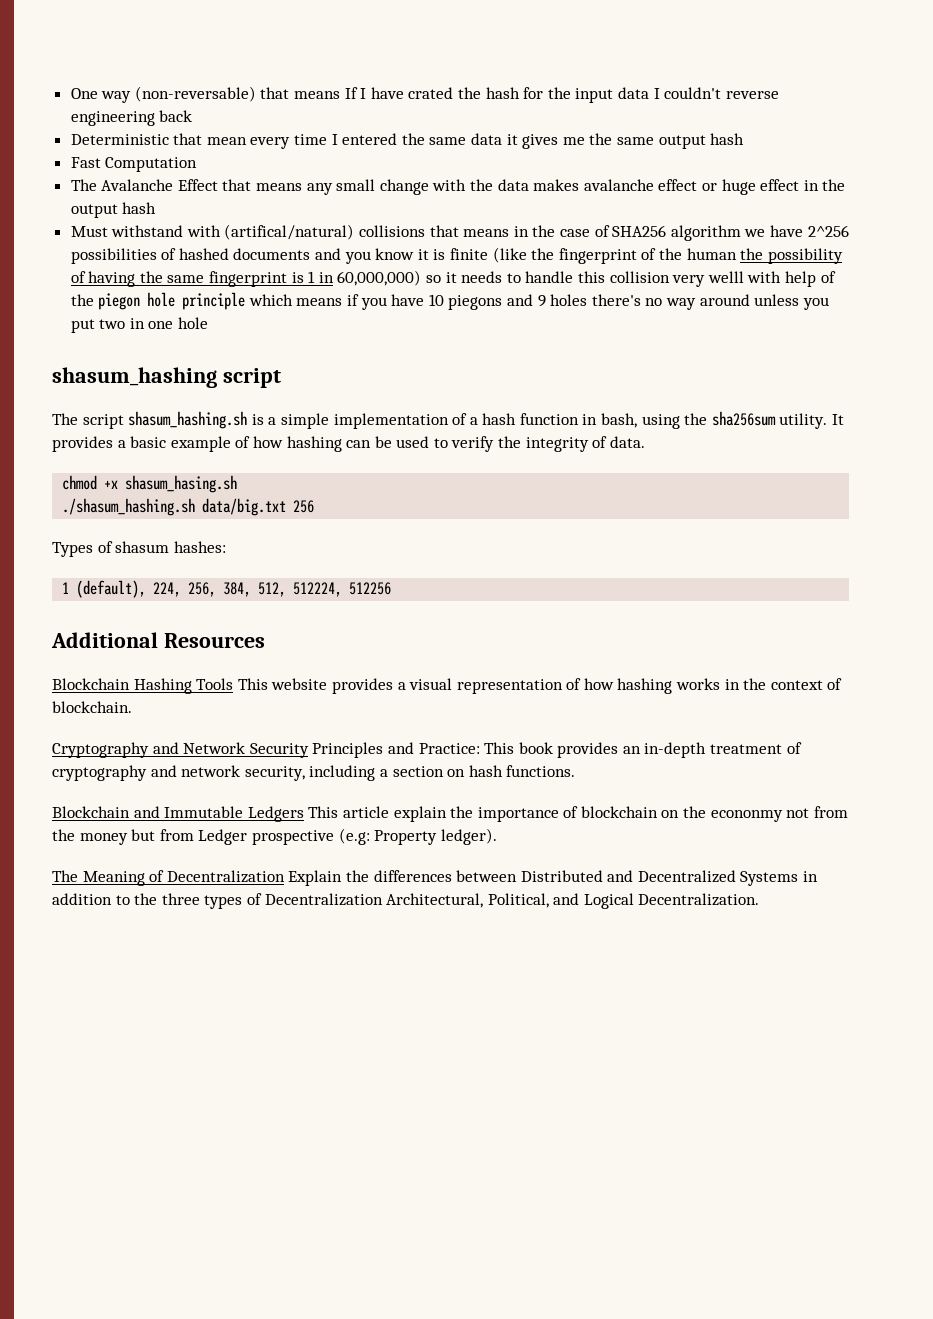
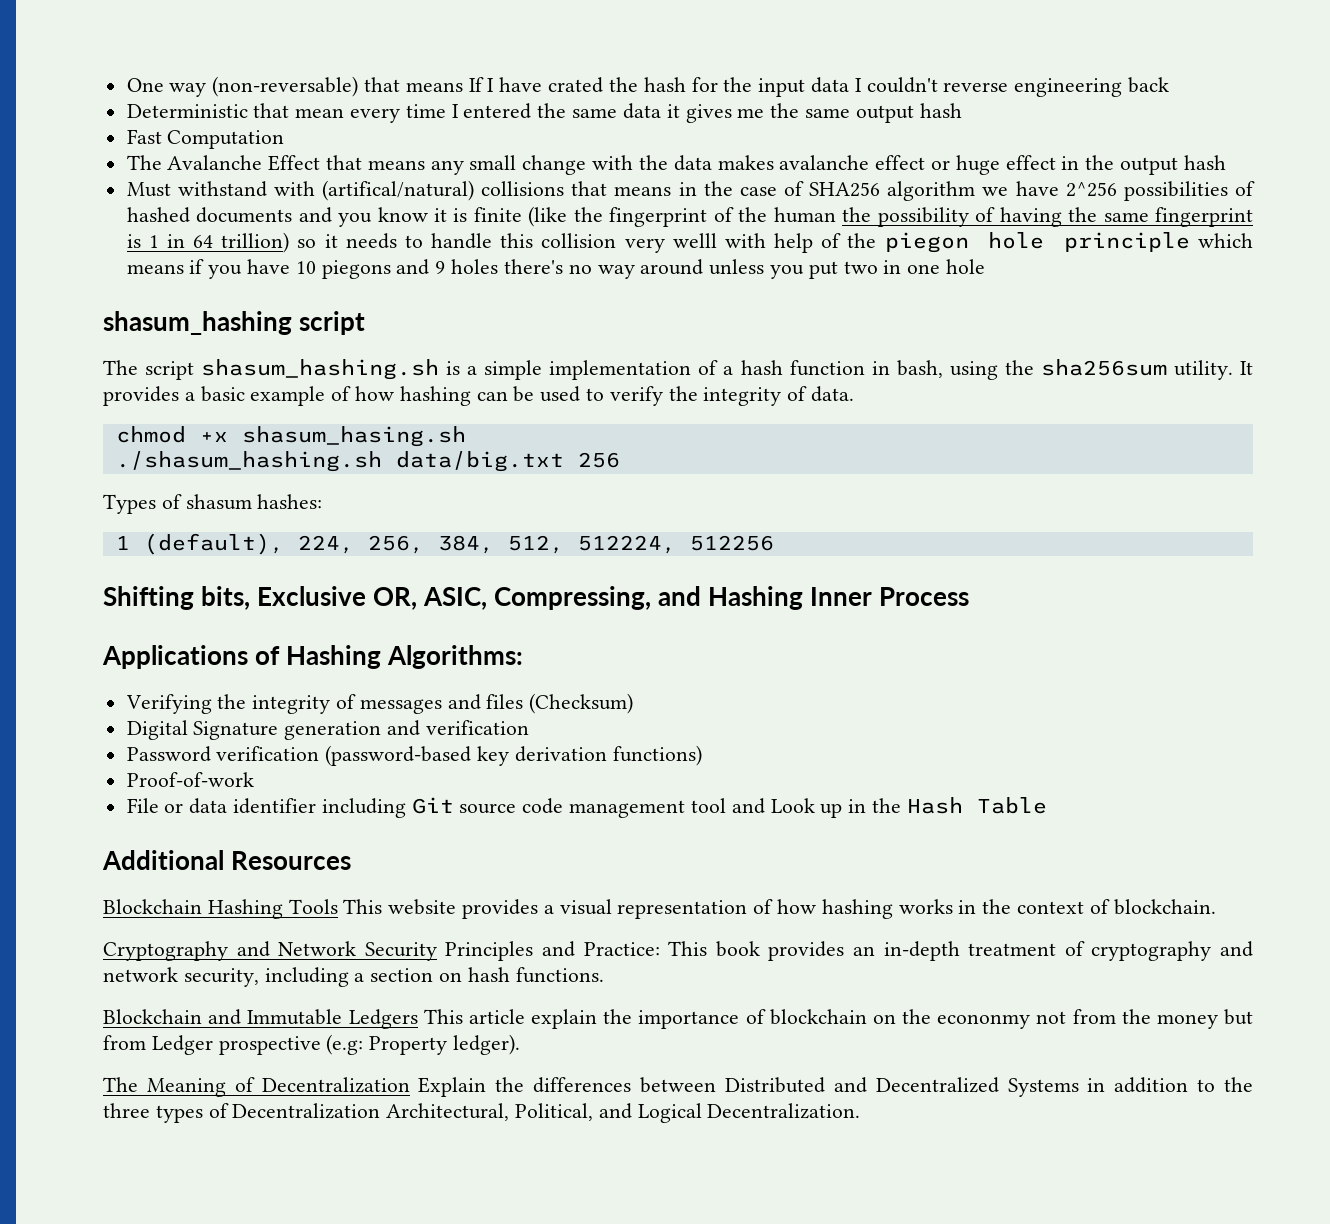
- Must withstand with (artifical/natural) collisions that means in the case of SHA256 algorithm we have 2^256 possibilities of hashed documents and you know it is finite (like the fingerprint of the human the possibility of having the same fingerprint is 1 in 60,000,000) so it needs to handle this collision very welll with help of the piegon hole principle which means if you have 10 piegons and 9 holes there's no way around unless you put two in one hole
+ Must withstand with (artifical/natural) collisions that means in the case of SHA256 algorithm we have 2^256 possibilities of hashed documents and you know it is finite (like the fingerprint of the human the possibility of having the same fingerprint is 1 in 64 trillion) so it needs to handle this collision very welll with help of the piegon hole principle which means if you have 10 piegons and 9 holes there's no way around unless you put two in one hole
+ Shifting bits, Exclusive OR, ASIC, Compressing, and Hashing Inner Process
+ Applications of Hashing Algorithms:
+ Verifying the integrity of messages and files (Checksum)
+ Digital Signature generation and verification
+ Password verification (password-based key derivation functions)
+ Proof-of-work
+ File or data identifier including Git source code management tool and Look up in the Hash Table

